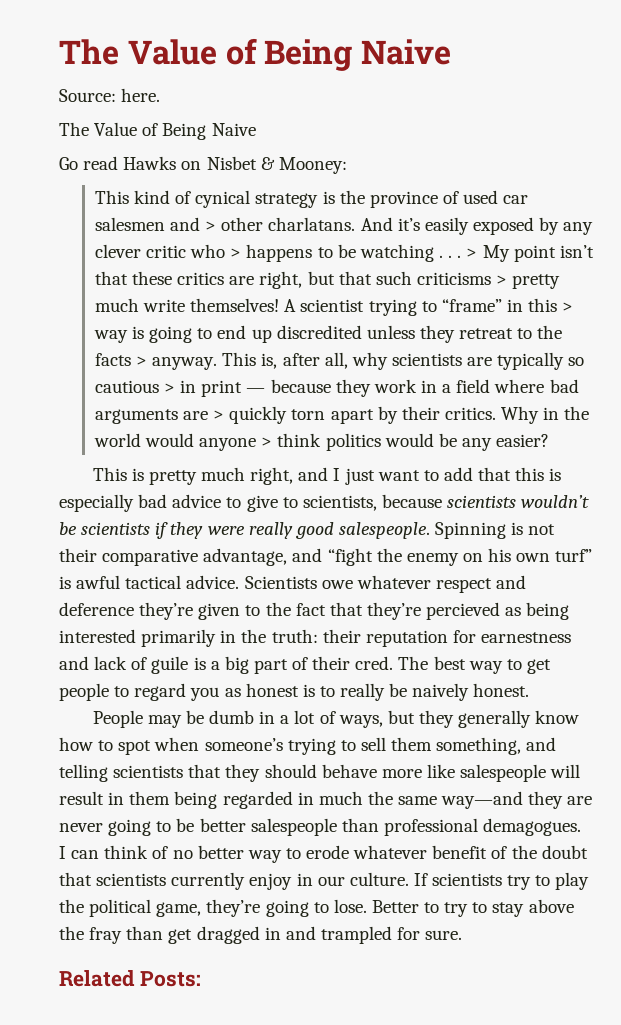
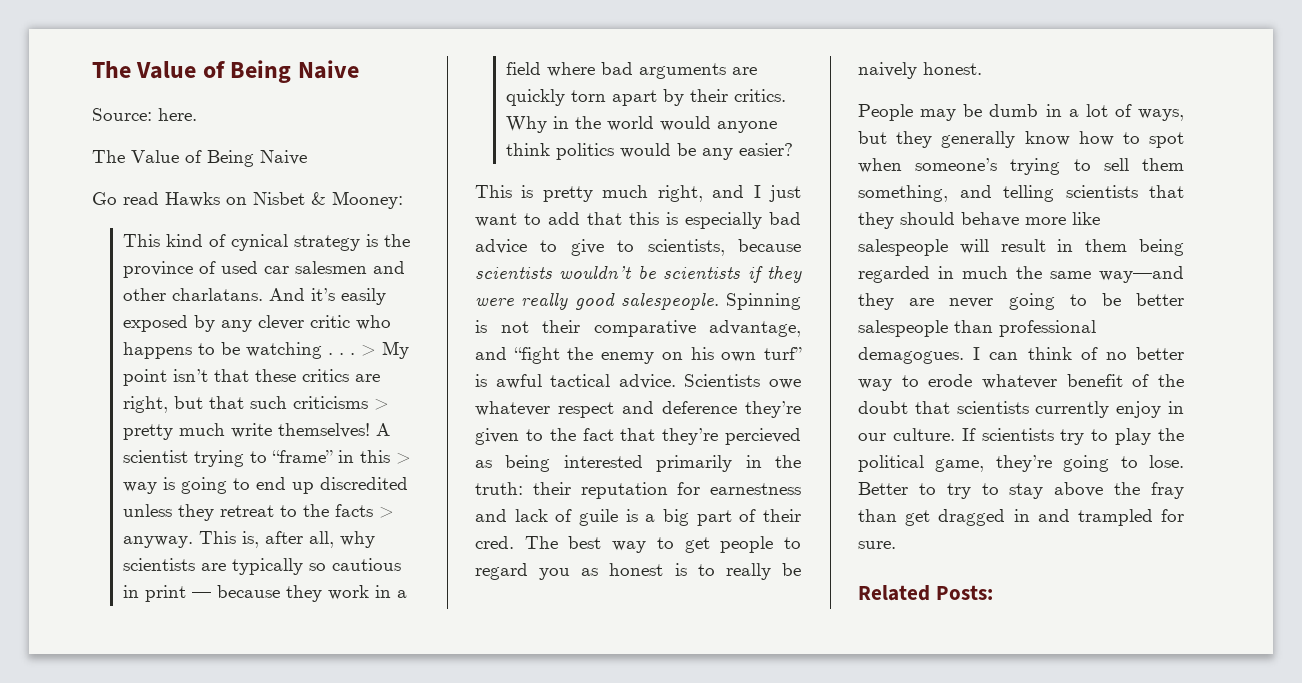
- This kind of cynical strategy is the province of used car salesmen and > other charlatans.
+ This kind of cynical strategy is the province of used car salesmen and other charlatans.
- And it’s easily exposed by any clever critic who > happens to be watching . . .
+ And it’s easily exposed by any clever critic who happens to be watching . . .
- This is, after all, why scientists are typically so cautious > in print — because they work in a field where bad arguments are > quickly torn apart by their critics.
+ This is, after all, why scientists are typically so cautious in print — because they work in a field where bad arguments are quickly torn apart by their critics.
- Why in the world would anyone > think politics would be any easier?
+ Why in the world would anyone think politics would be any easier?

